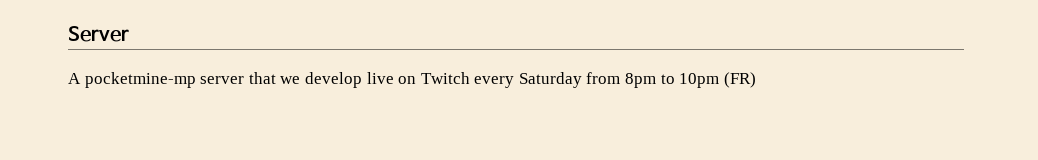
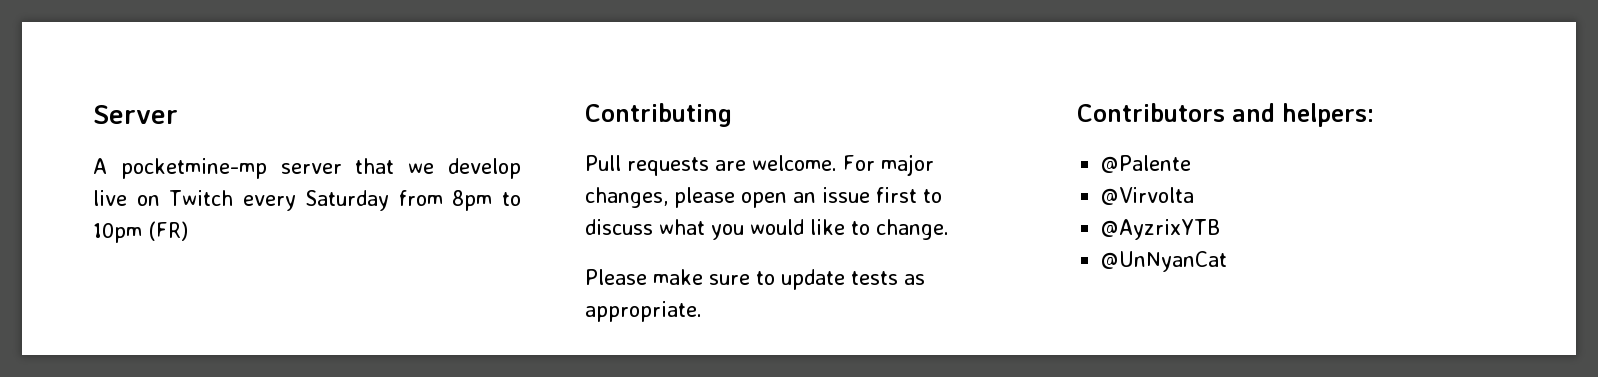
+ Contributing
+ Pull requests are welcome. For major changes, please open an issue first to discuss what you would like to change.
+ Please make sure to update tests as appropriate.
+ Contributors and helpers:
+ @Palente
+ @Virvolta
+ @AyzrixYTB
+ @UnNyanCat

